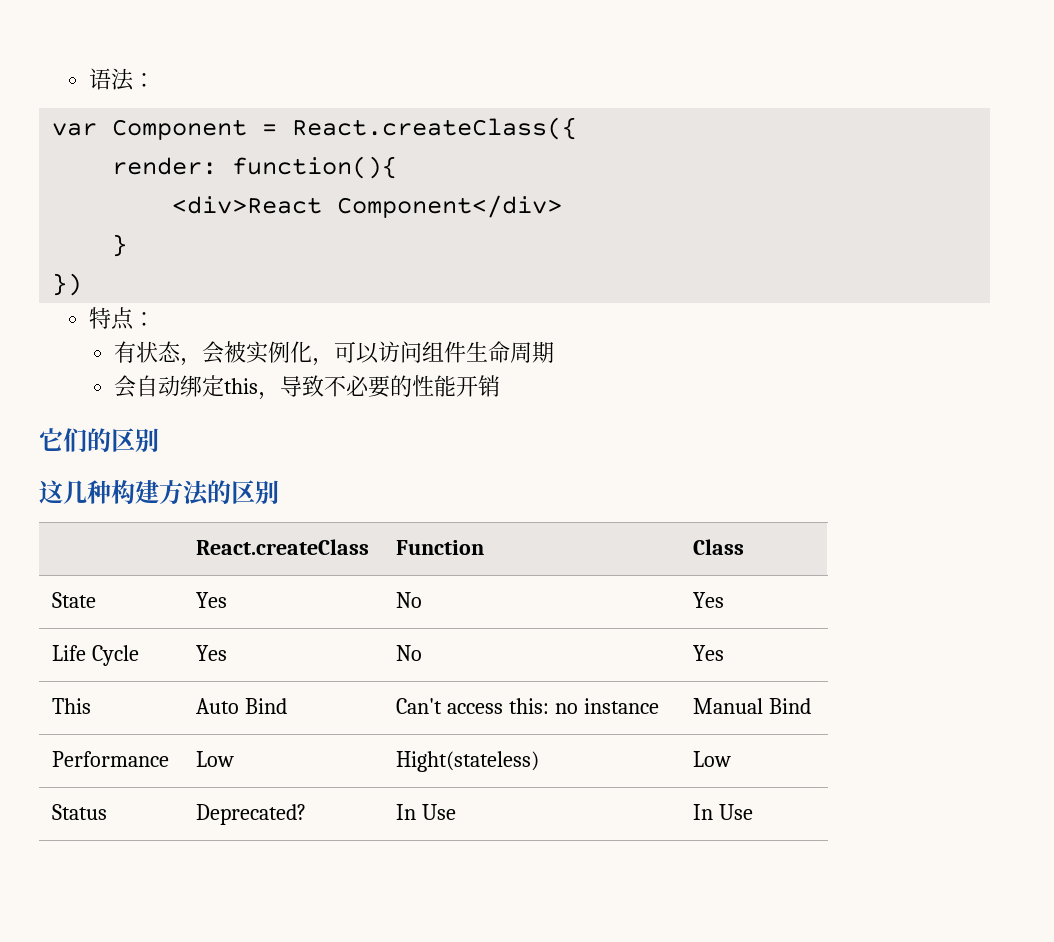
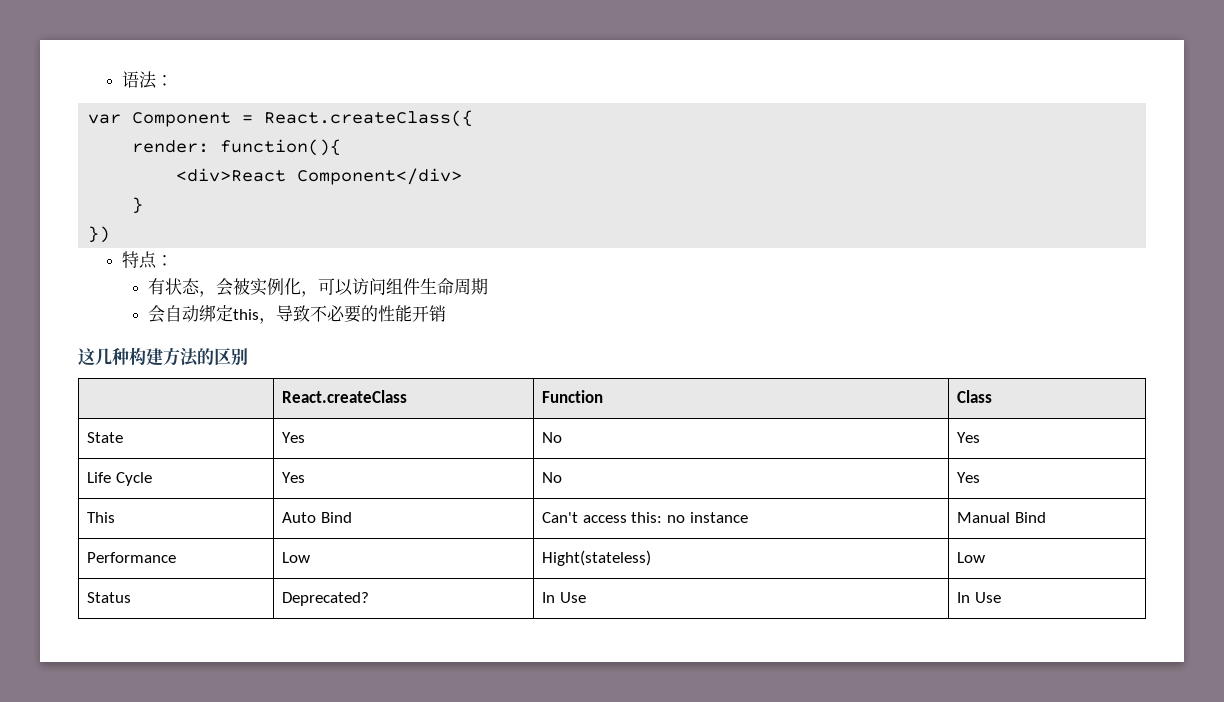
- 它们的区别

